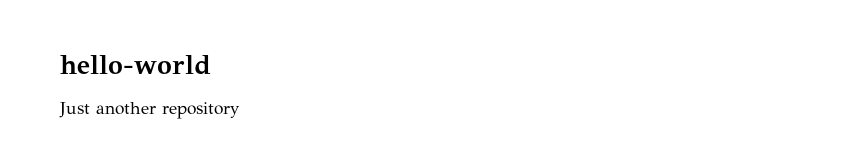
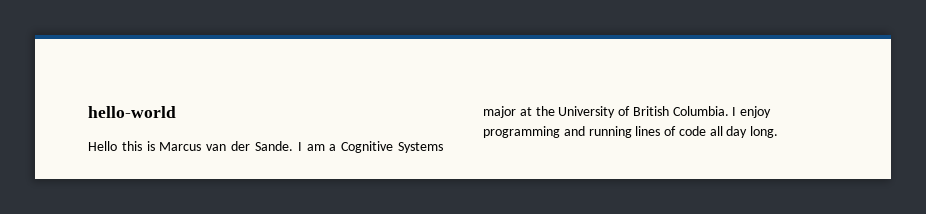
- Just another repository
+ Hello this is Marcus van der Sande. I am a Cognitive Systems major at the University of British Columbia. I enjoy programming and running lines of code all day long.

